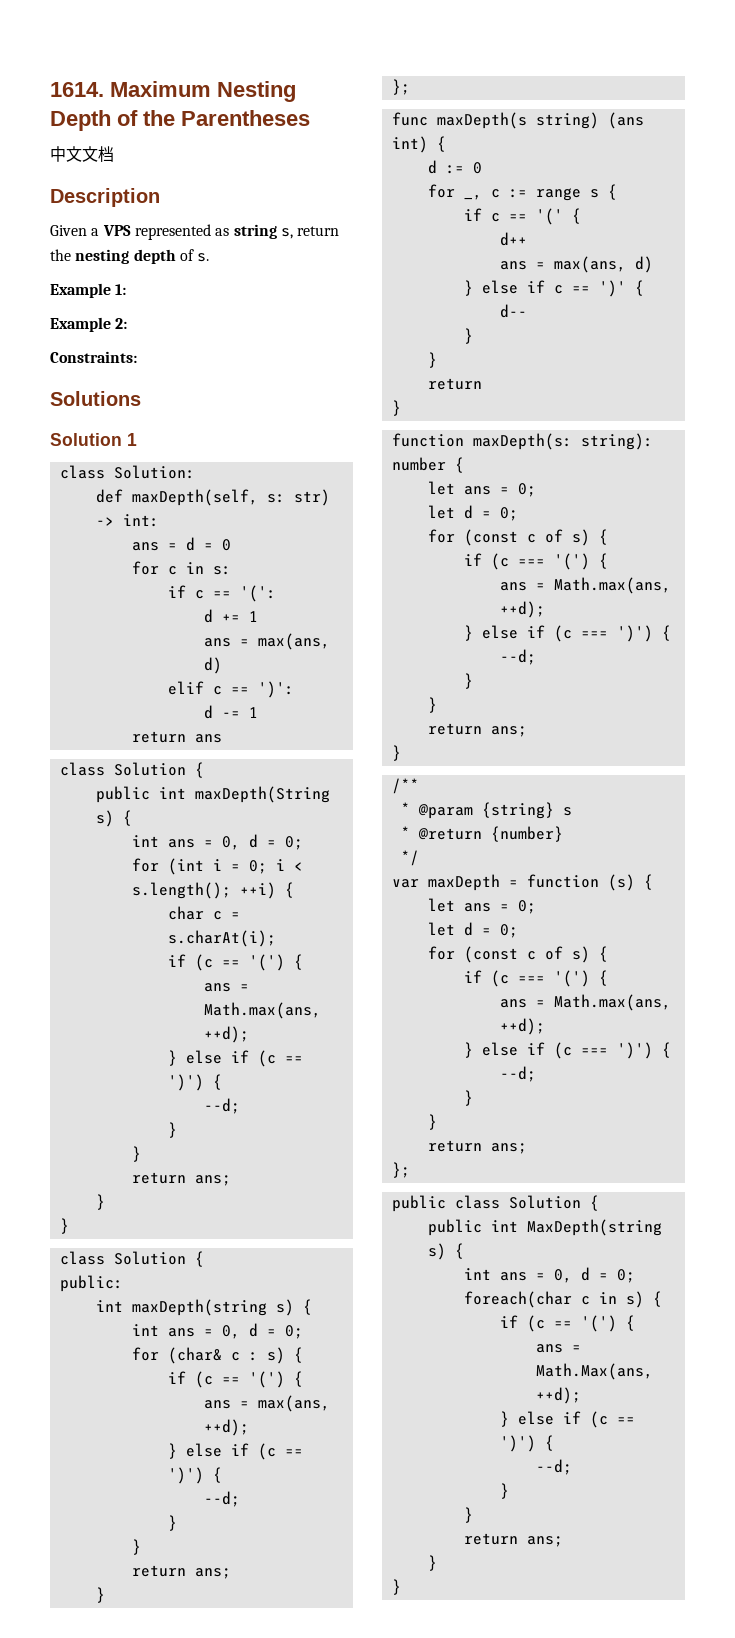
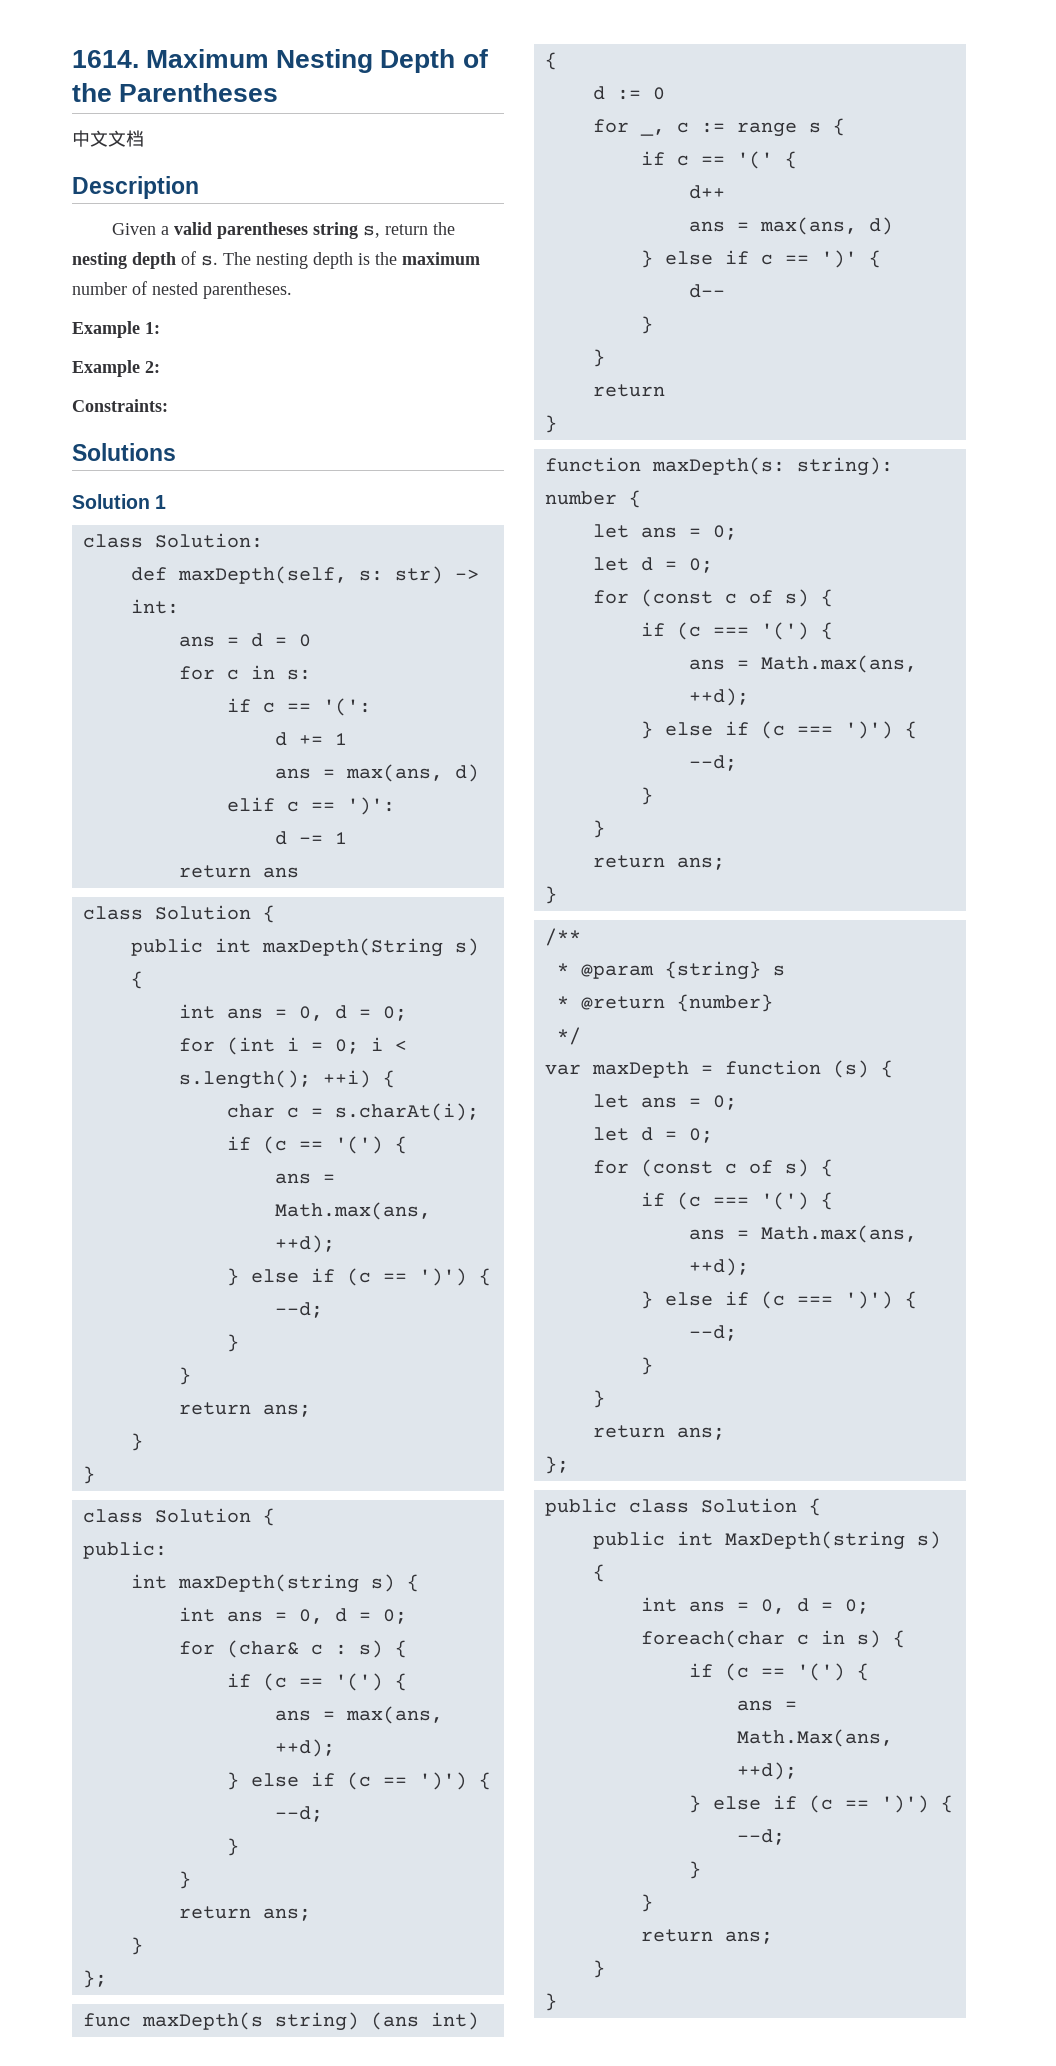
- Given a VPS represented as string s, return the nesting depth of s.
+ Given a valid parentheses string s, return the nesting depth of s. The nesting depth is the maximum number of nested parentheses.

